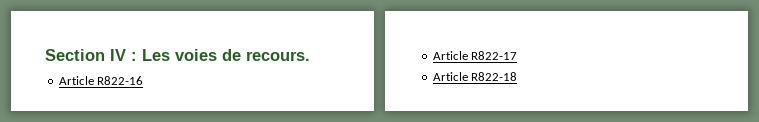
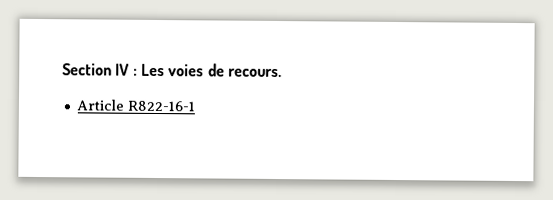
- Article R822-16
- Article R822-17
- Article R822-18
+ Article R822-16-1

